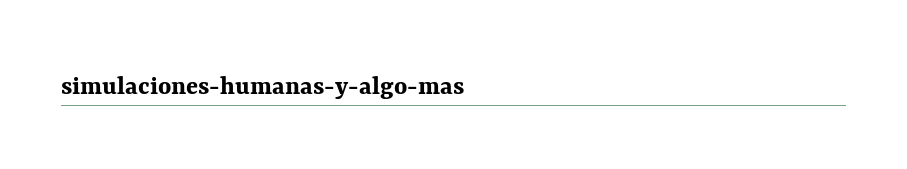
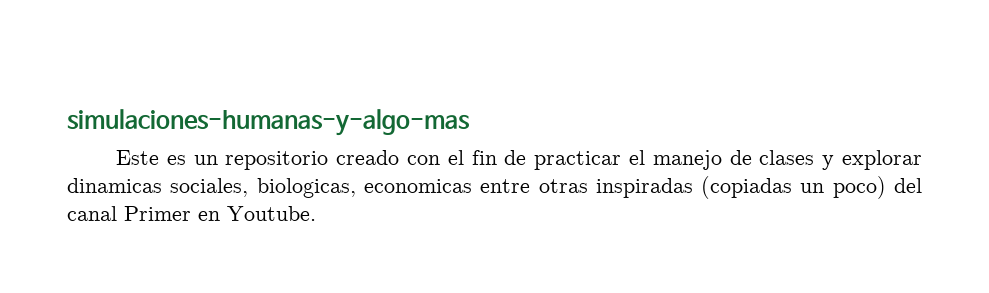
+ Este es un repositorio creado con el fin de practicar el manejo de clases y explorar dinamicas sociales, biologicas, economicas entre otras inspiradas (copiadas un poco) del canal Primer en Youtube.

